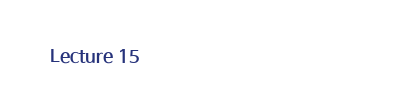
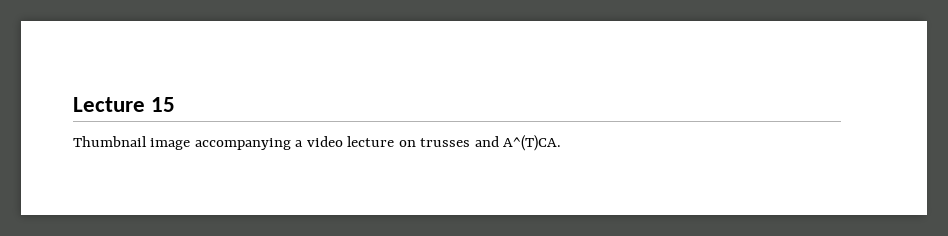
+ Thumbnail image accompanying a video lecture on trusses and A^(T)CA.

